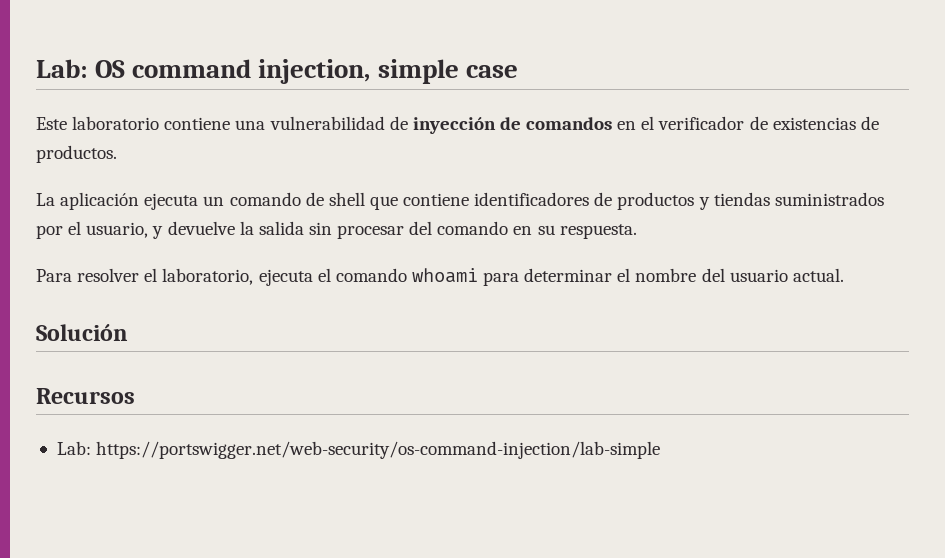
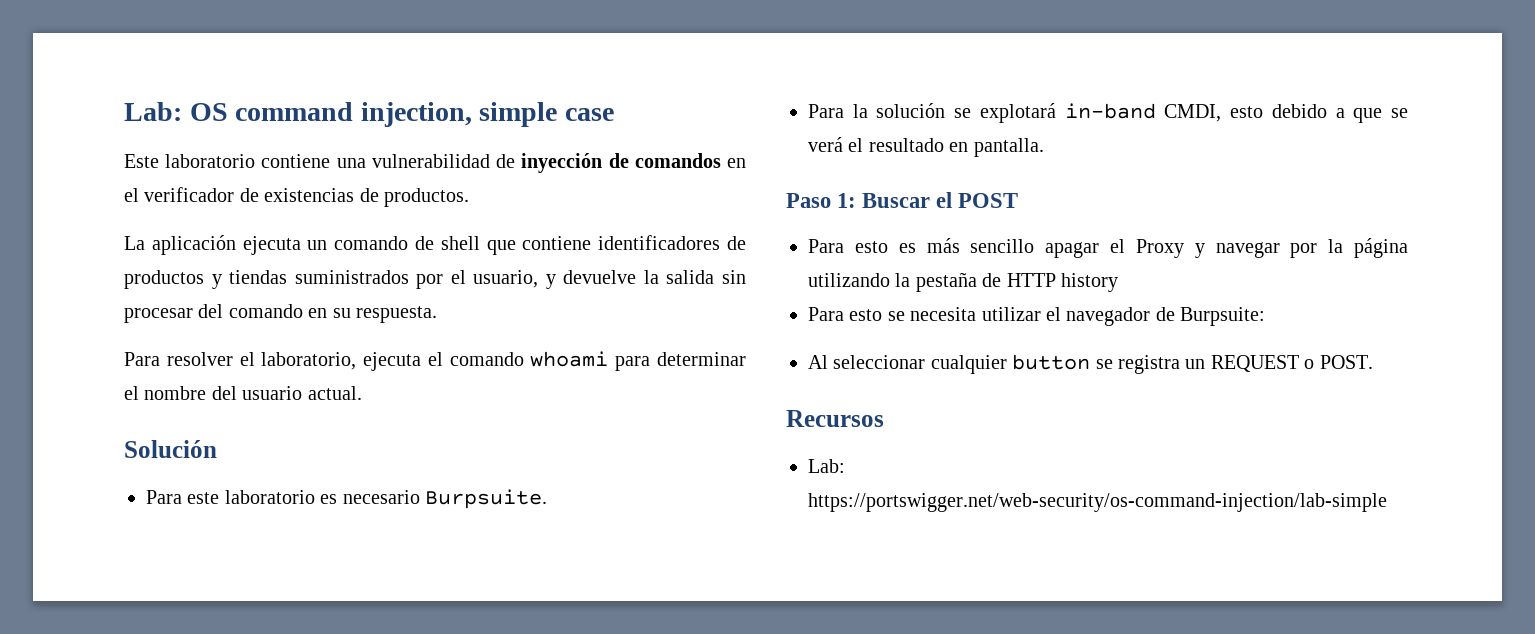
+ Para este laboratorio es necesario Burpsuite.
+ Para la solución se explotará in-band CMDI, esto debido a que se verá el resultado en pantalla.
+ Paso 1: Buscar el POST
+ Para esto es más sencillo apagar el Proxy y navegar por la página utilizando la pestaña de HTTP history
+ Para esto se necesita utilizar el navegador de Burpsuite:
+ Al seleccionar cualquier button se registra un REQUEST o POST.

